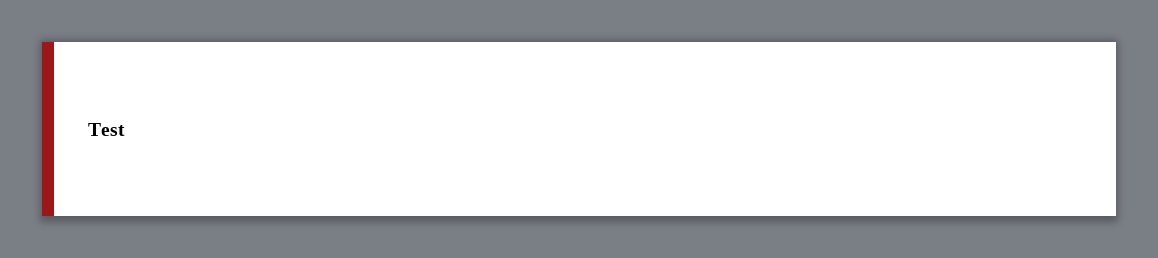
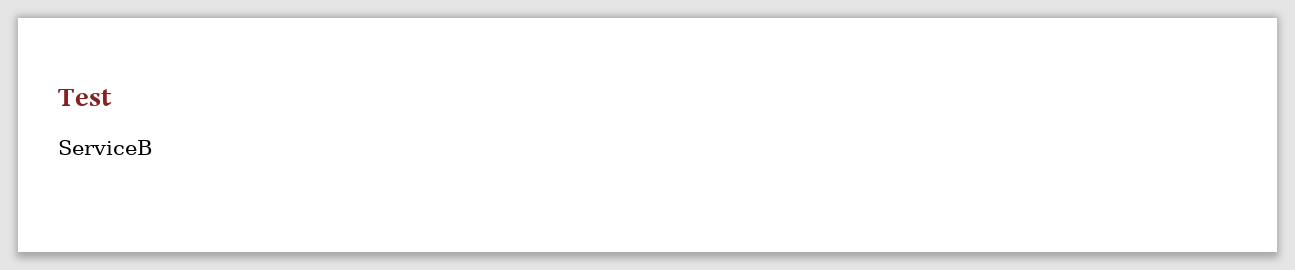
+ ServiceB

